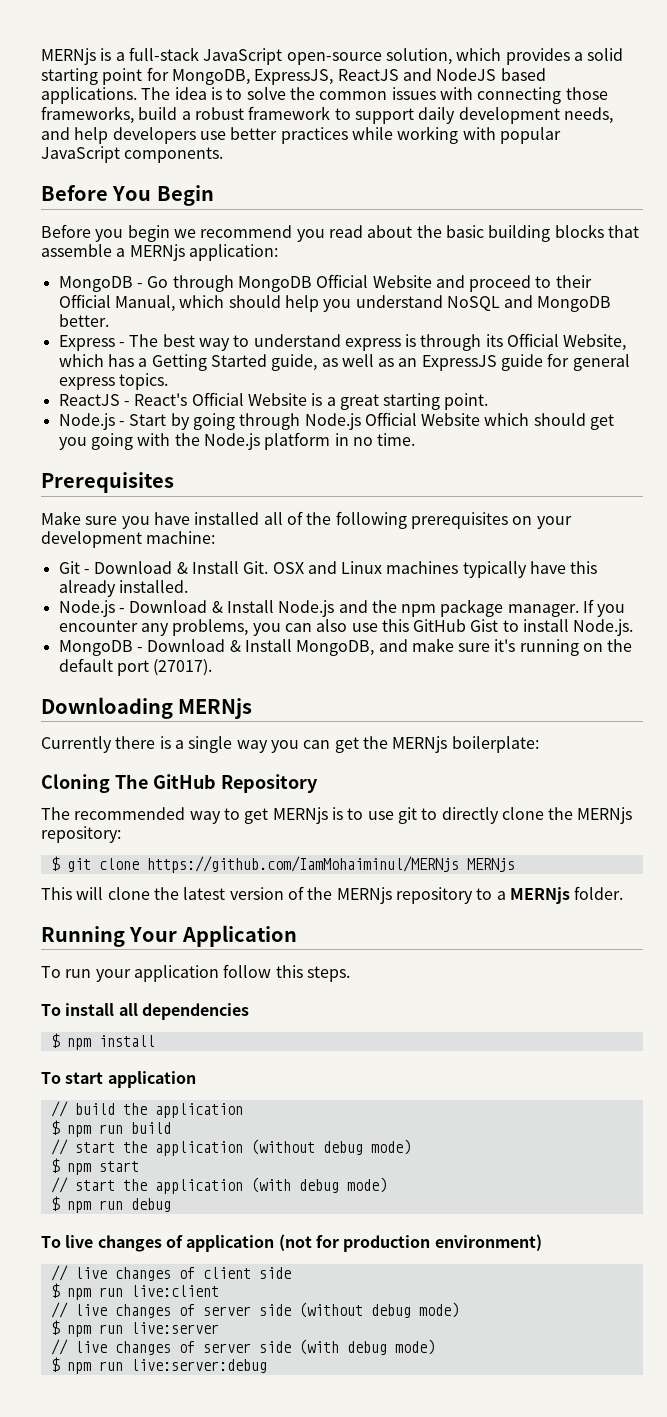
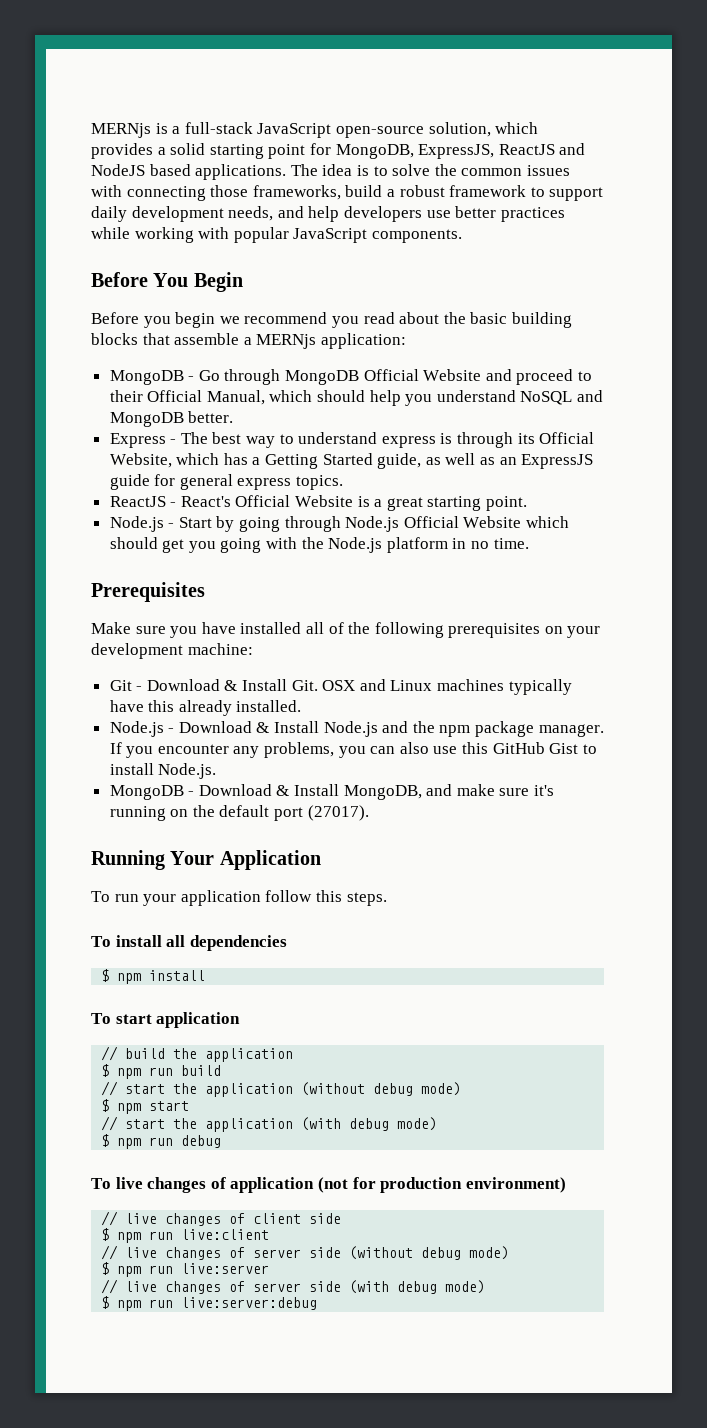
- Downloading MERNjs
- Currently there is a single way you can get the MERNjs boilerplate:
- Cloning The GitHub Repository
- The recommended way to get MERNjs is to use git to directly clone the MERNjs repository:
- $ git clone https://github.com/IamMohaiminul/MERNjs MERNjs
- This will clone the latest version of the MERNjs repository to a MERNjs folder.

